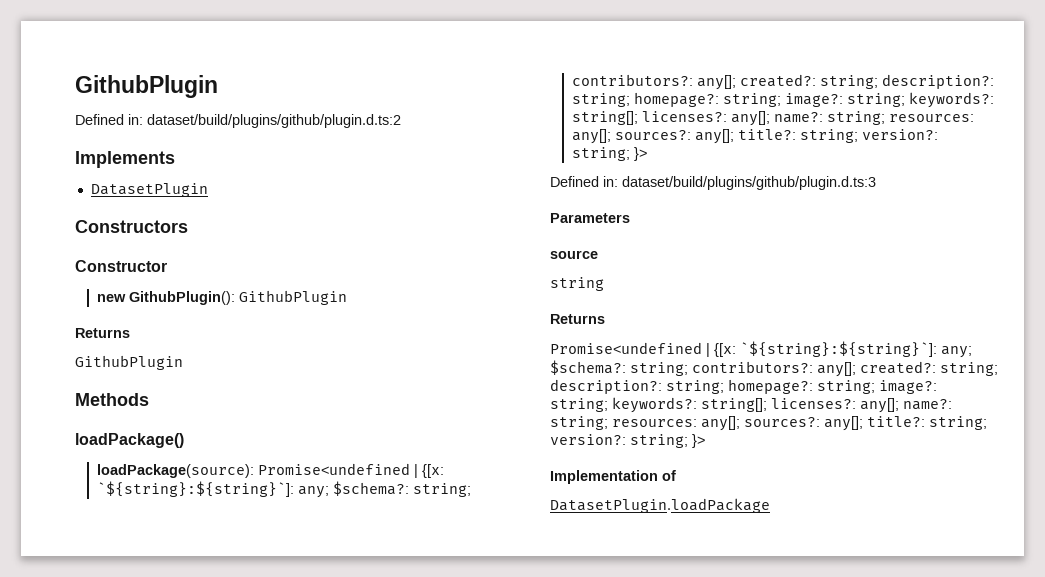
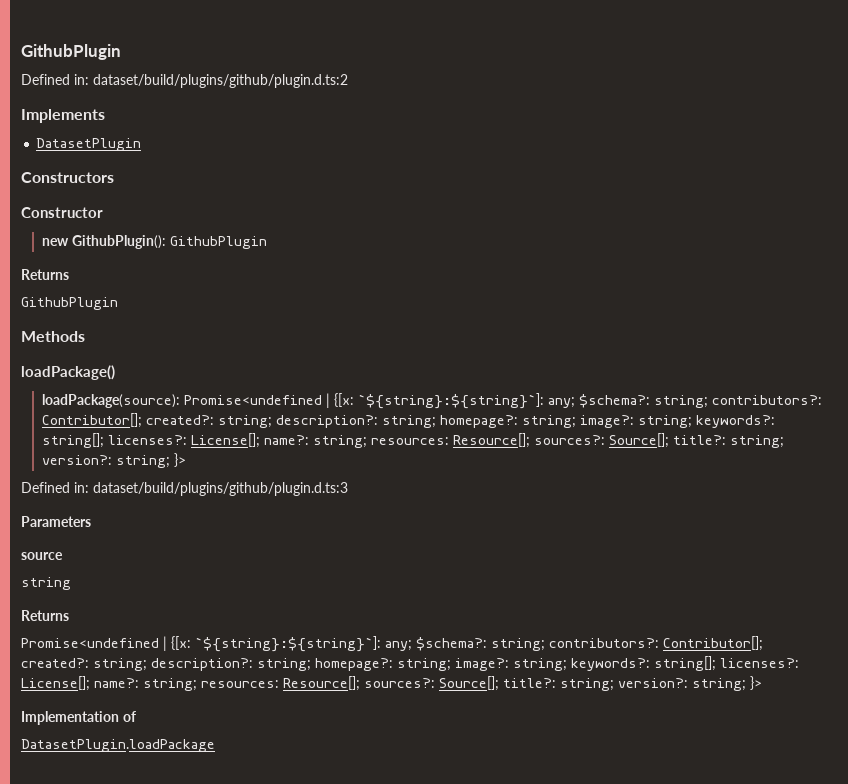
- loadPackage(source): Promise<undefined | {[x: `${string}:${string}`]: any; $schema?: string; contributors?: any[]; created?: string; description?: string; homepage?: string; image?: string; keywords?: string[]; licenses?: any[]; name?: string; resources: any[]; sources?: any[]; title?: string; version?: string; }>
+ loadPackage(source): Promise<undefined | {[x: `${string}:${string}`]: any; $schema?: string; contributors?: Contributor[]; created?: string; description?: string; homepage?: string; image?: string; keywords?: string[]; licenses?: License[]; name?: string; resources: Resource[]; sources?: Source[]; title?: string; version?: string; }>
  string
  Returns
- Promise<undefined | {[x: `${string}:${string}`]: any; $schema?: string; contributors?: any[]; created?: string; description?: string; homepage?: string; image?: string; keywords?: string[]; licenses?: any[]; name?: string; resources: any[]; sources?: any[]; title?: string; version?: string; }>
+ Promise<undefined | {[x: `${string}:${string}`]: any; $schema?: string; contributors?: Contributor[]; created?: string; description?: string; homepage?: string; image?: string; keywords?: string[]; licenses?: License[]; name?: string; resources: Resource[]; sources?: Source[]; title?: string; version?: string; }>

